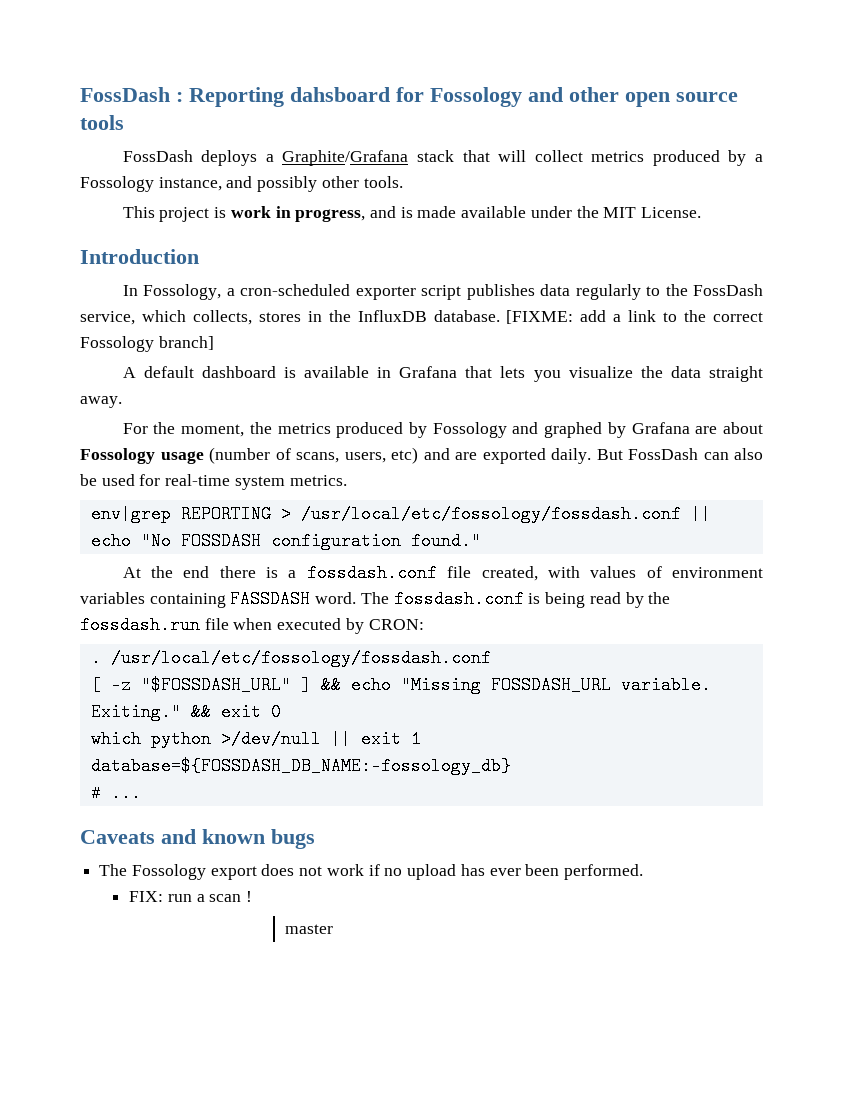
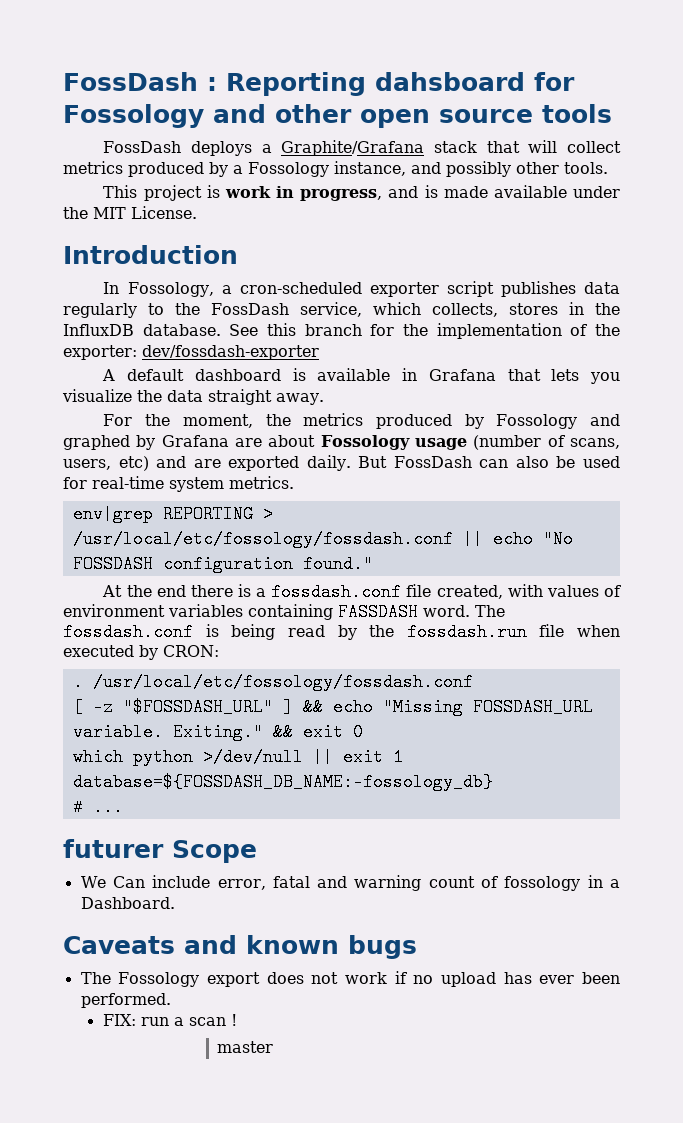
- [FIXME: add a link to the correct Fossology branch]
+ See this branch for the implementation of the exporter: dev/fossdash-exporter
+ futurer Scope
+ We Can include error, fatal and warning count of fossology in a Dashboard.

